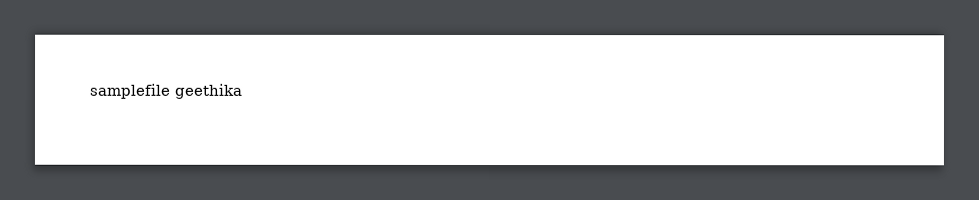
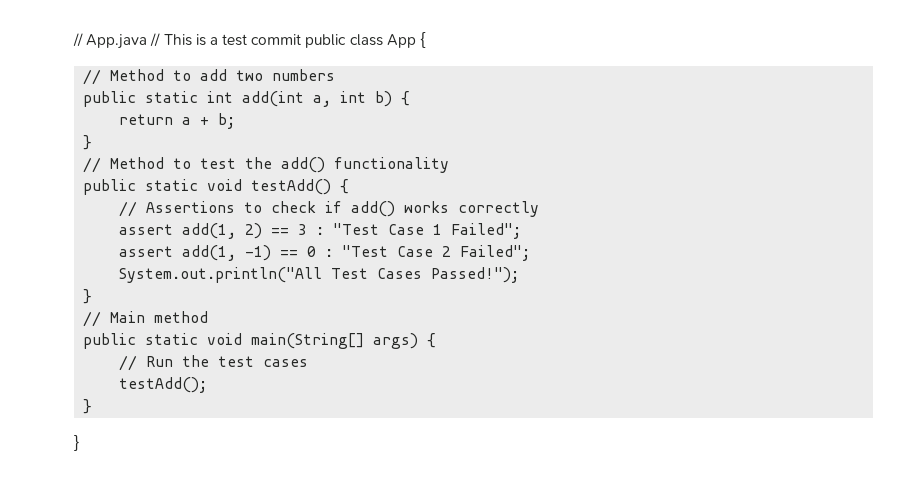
- samplefile geethika
+ // App.java // This is a test commit public class App {
+ // Method to add two numbers
+ public static int add(int a, int b) {
+ return a + b;
+ }
+ // Method to test the add() functionality
+ public static void testAdd() {
+ // Assertions to check if add() works correctly
+ assert add(1, 2) == 3 : "Test Case 1 Failed";
+ assert add(1, -1) == 0 : "Test Case 2 Failed";
+ System.out.println("All Test Cases Passed!");
+ }
+ // Main method
+ public static void main(String[] args) {
+ // Run the test cases
+ testAdd();
+ }
+ }

